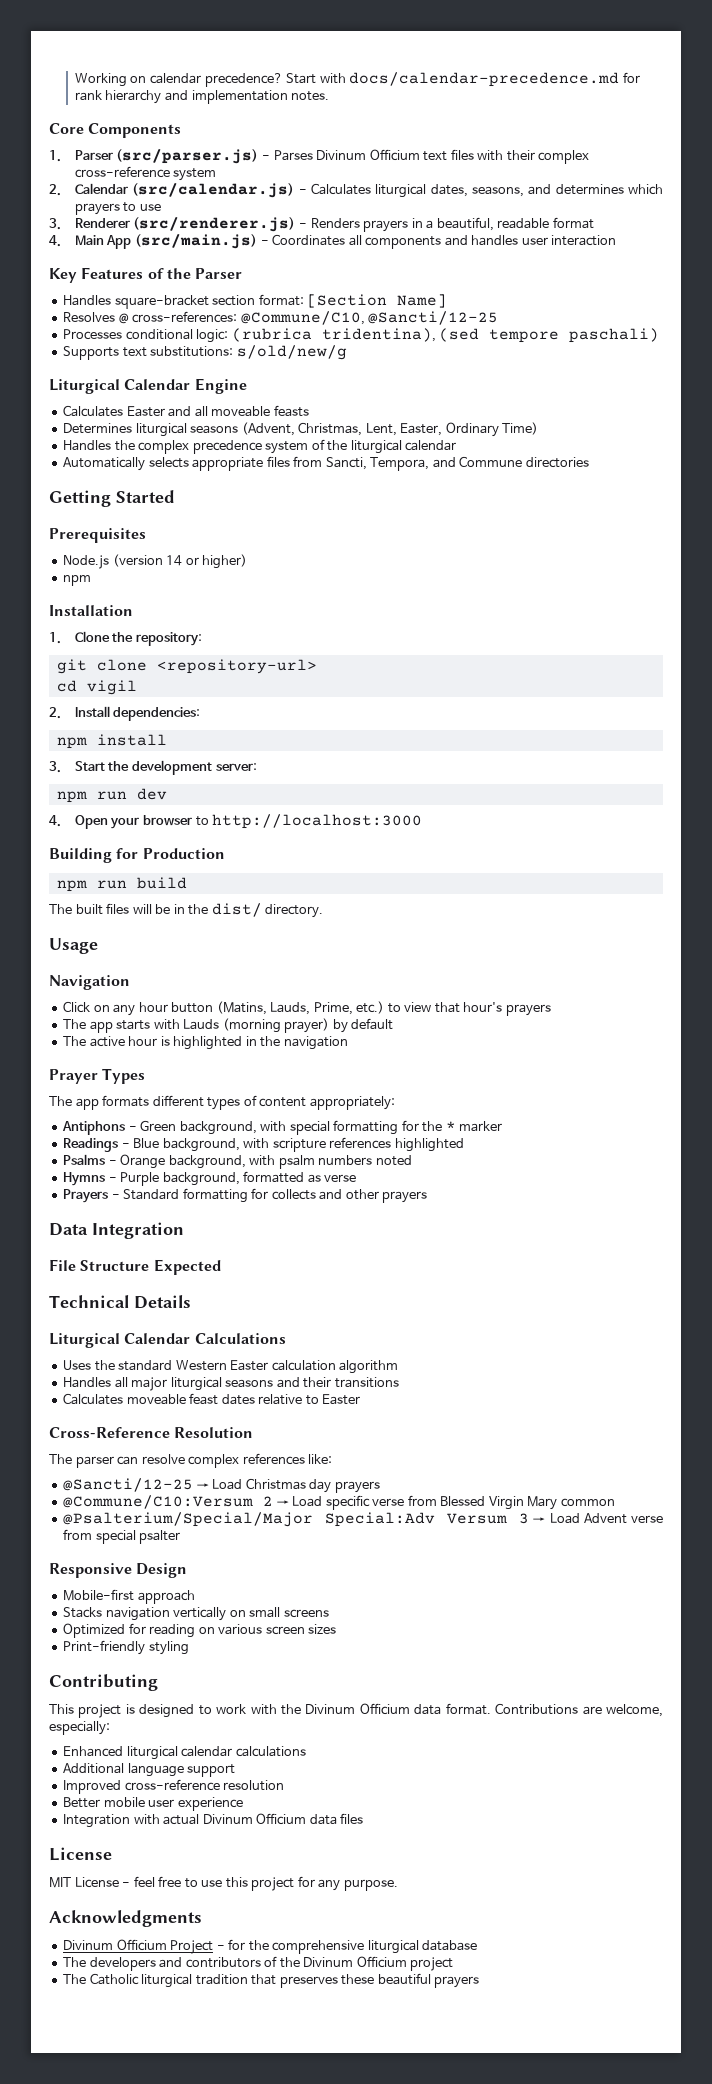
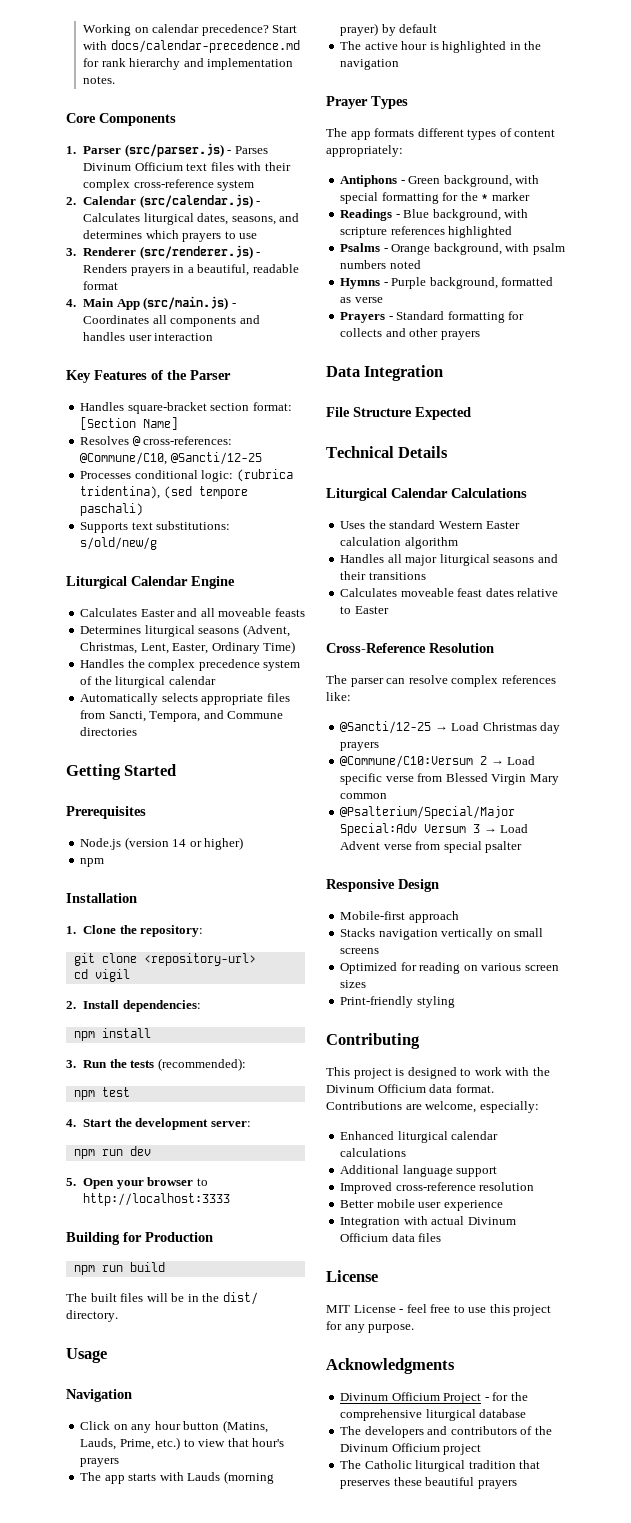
- 3. Start the development server:
+ 3. Run the tests (recommended):
+ npm test
+ 4. Start the development server:
- 4. Open your browser to http://localhost:3000
+ 5. Open your browser to http://localhost:3333

